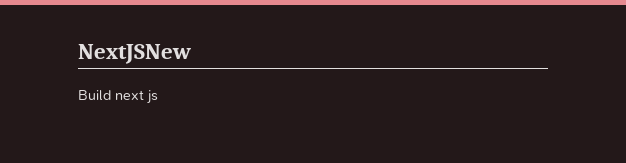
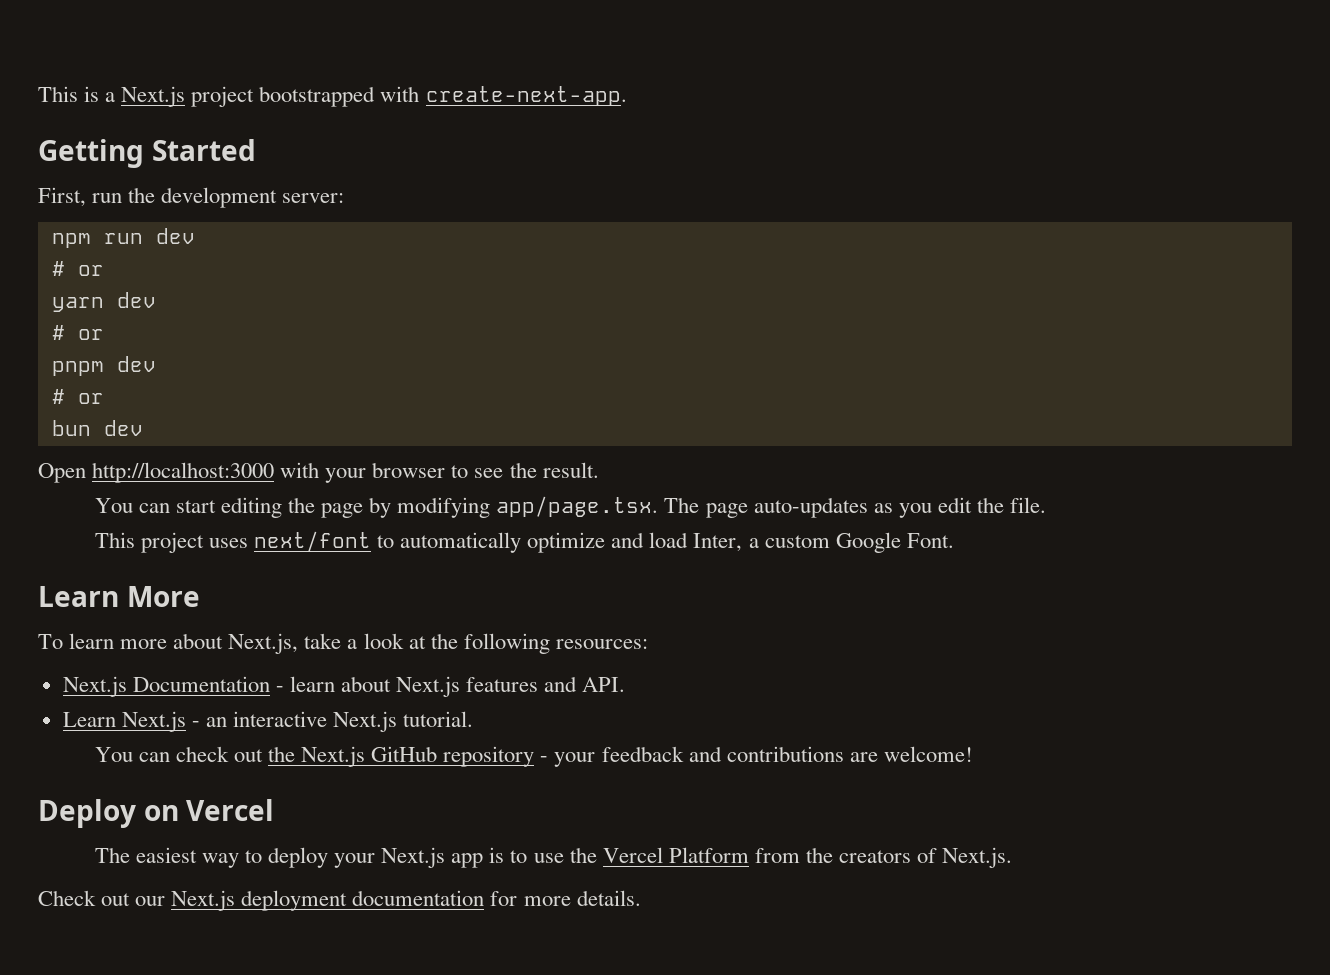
- NextJSNew
- Build next js
+ This is a Next.js project bootstrapped with create-next-app.
+ Getting Started
+ First, run the development server:
+ npm run dev
+ # or
+ yarn dev
+ # or
+ pnpm dev
+ # or
+ bun dev
+ Open http://localhost:3000 with your browser to see the result.
+ You can start editing the page by modifying app/page.tsx. The page auto-updates as you edit the file.
+ This project uses next/font to automatically optimize and load Inter, a custom Google Font.
+ Learn More
+ To learn more about Next.js, take a look at the following resources:
+ Next.js Documentation - learn about Next.js features and API.
+ Learn Next.js - an interactive Next.js tutorial.
+ You can check out the Next.js GitHub repository - your feedback and contributions are welcome!
+ Deploy on Vercel
+ The easiest way to deploy your Next.js app is to use the Vercel Platform from the creators of Next.js.
+ Check out our Next.js deployment documentation for more details.

